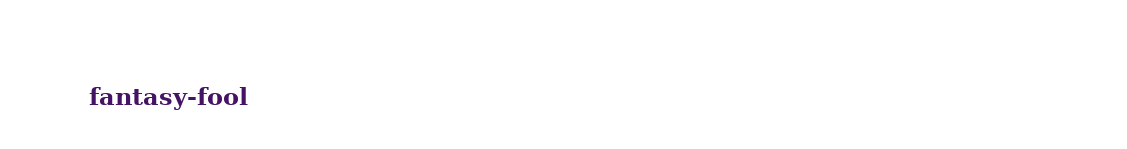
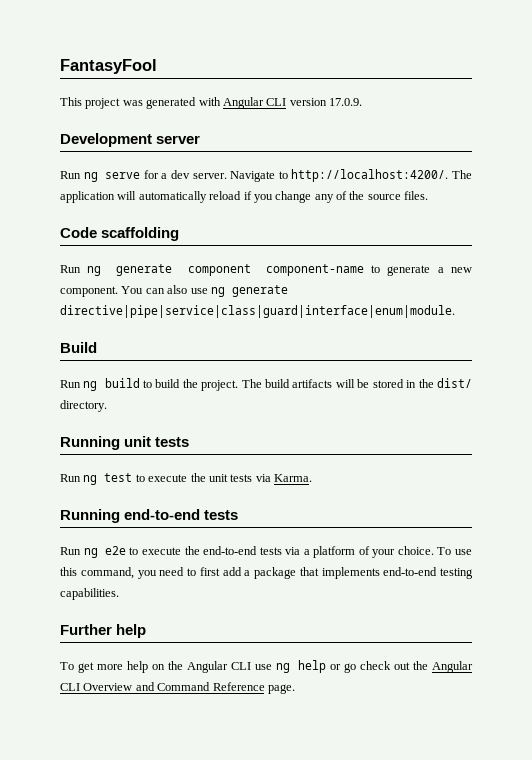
- fantasy-fool
+ FantasyFool
+ This project was generated with Angular CLI version 17.0.9.
+ Development server
+ Run ng serve for a dev server. Navigate to http://localhost:4200/. The application will automatically reload if you change any of the source files.
+ Code scaffolding
+ Run ng generate component component-name to generate a new component. You can also use ng generate directive|pipe|service|class|guard|interface|enum|module.
+ Build
+ Run ng build to build the project. The build artifacts will be stored in the dist/ directory.
+ Running unit tests
+ Run ng test to execute the unit tests via Karma.
+ Running end-to-end tests
+ Run ng e2e to execute the end-to-end tests via a platform of your choice. To use this command, you need to first add a package that implements end-to-end testing capabilities.
+ Further help
+ To get more help on the Angular CLI use ng help or go check out the Angular CLI Overview and Command Reference page.

